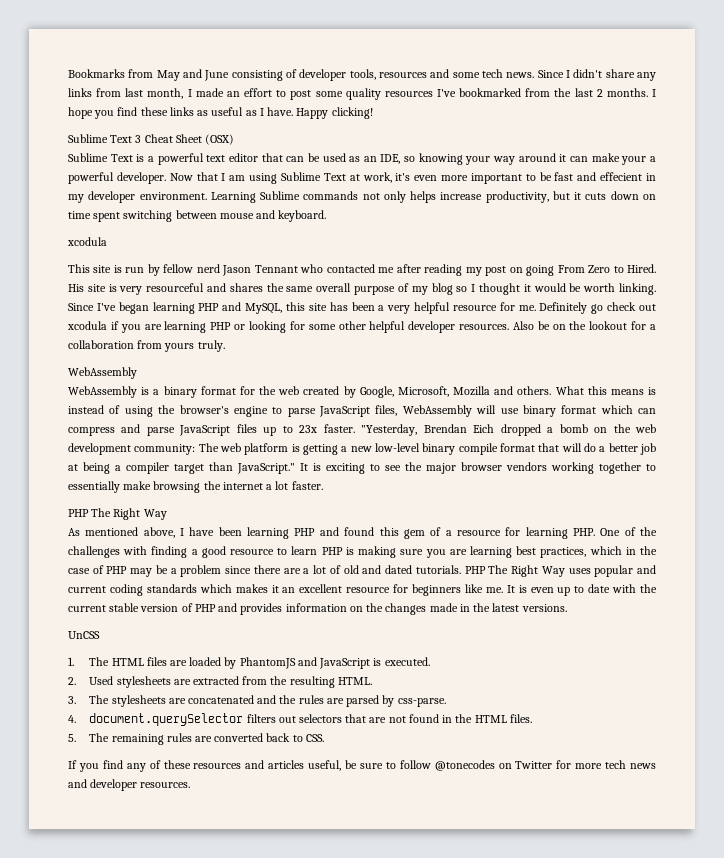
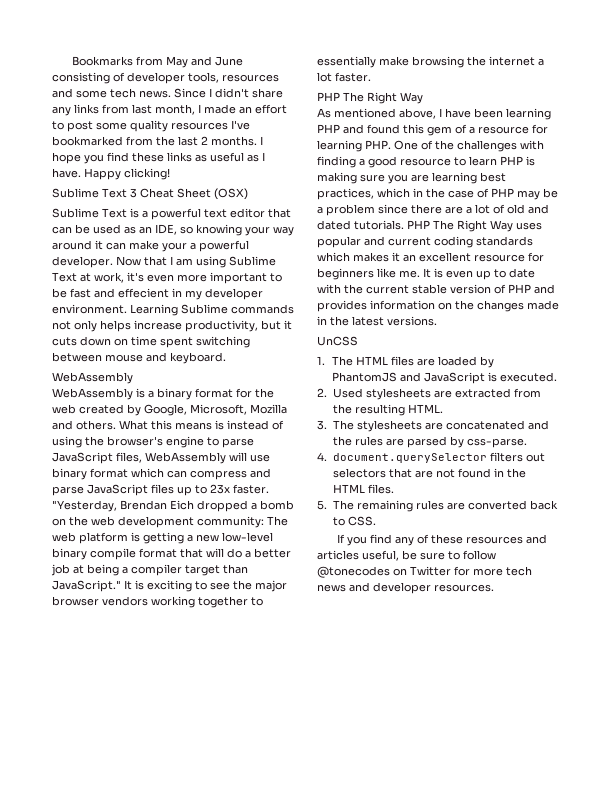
  Learning Sublime commands not only helps increase productivity, but it cuts down on time spent switching between mouse and keyboard.
- xcodula
- This site is run by fellow nerd Jason Tennant who contacted me after reading my post on going From Zero to Hired. His site is very resourceful and shares the same overall purpose of my blog so I thought it would be worth linking. Since I've began learning PHP and MySQL, this site has been a very helpful resource for me. Definitely go check out xcodula if you are learning PHP or looking for some other helpful developer resources. Also be on the lookout for a collaboration from yours truly.

